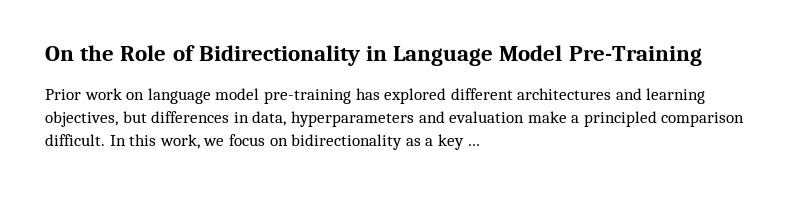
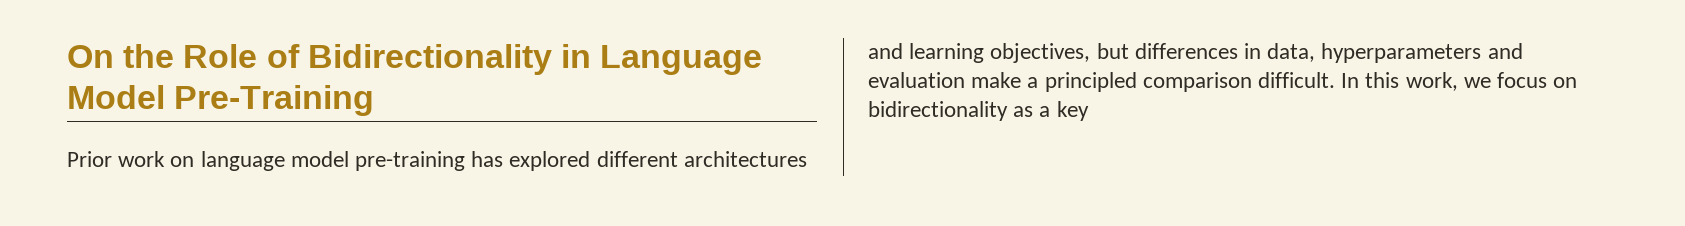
- In this work, we focus on bidirectionality as a key …
+ In this work, we focus on bidirectionality as a key

